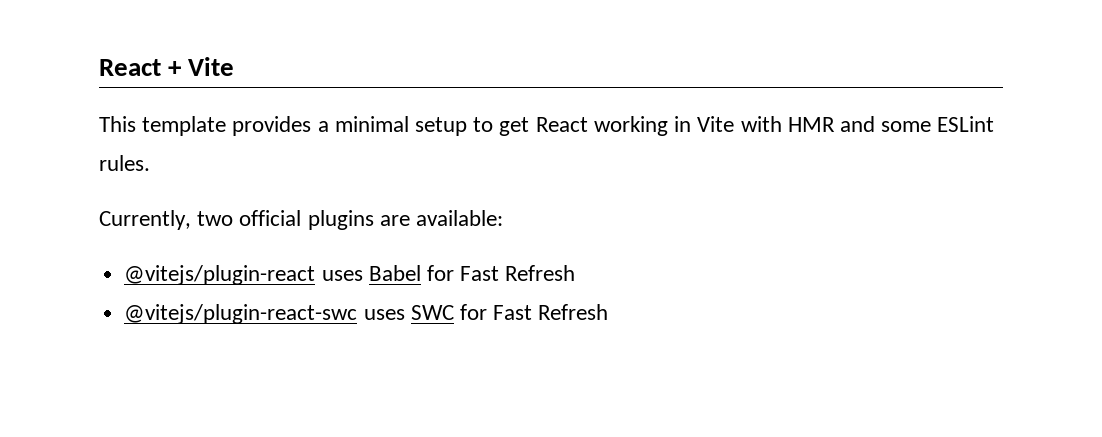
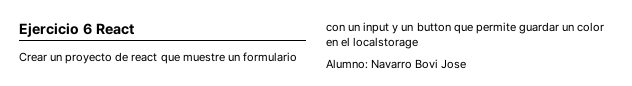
- React + Vite
- This template provides a minimal setup to get React working in Vite with HMR and some ESLint rules.
- Currently, two official plugins are available:
- @vitejs/plugin-react uses Babel for Fast Refresh
- @vitejs/plugin-react-swc uses SWC for Fast Refresh
+ Ejercicio 6 React
+ Crear un proyecto de react que muestre un formulario con un input y un button que permite guardar un color en el localstorage
+ Alumno: Navarro Bovi Jose

